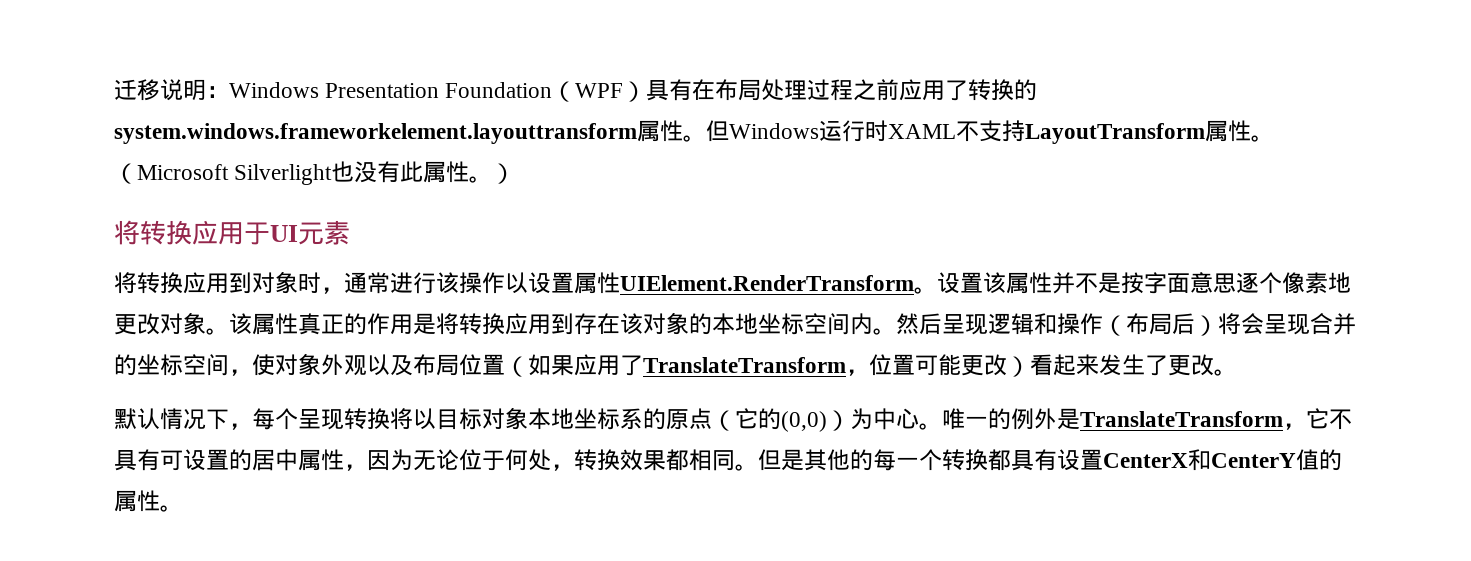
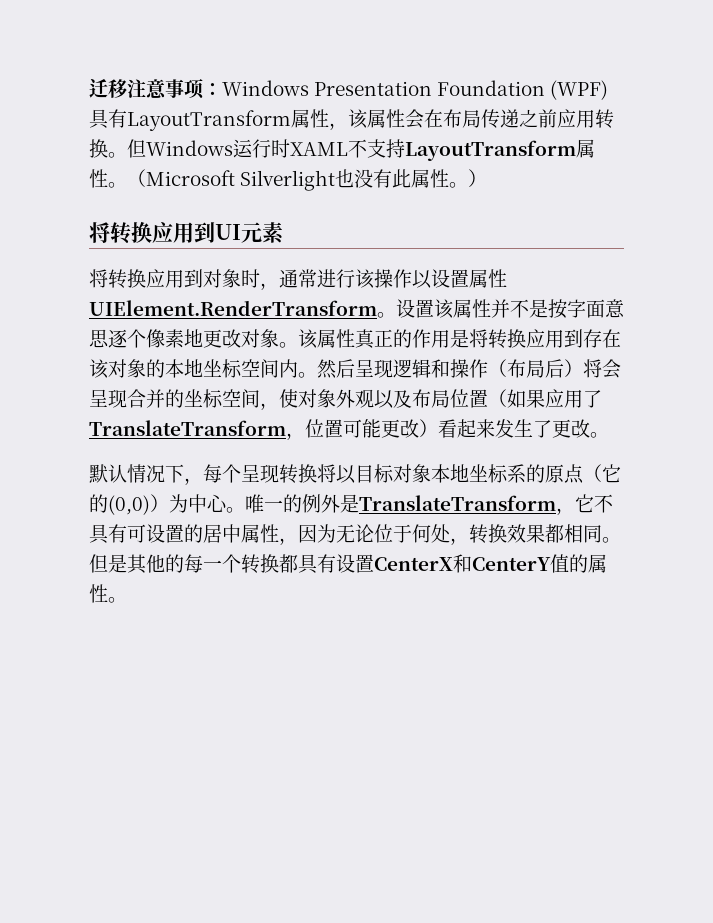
- 迁移说明：Windows Presentation Foundation（WPF）具有在布局处理过程之前应用了转换的system.windows.frameworkelement.layouttransform属性。
+ 迁移注意事项：Windows Presentation Foundation (WPF)具有LayoutTransform属性，该属性会在布局传递之前应用转换。
- 将转换应用于UI元素
+ 将转换应用到UI元素

